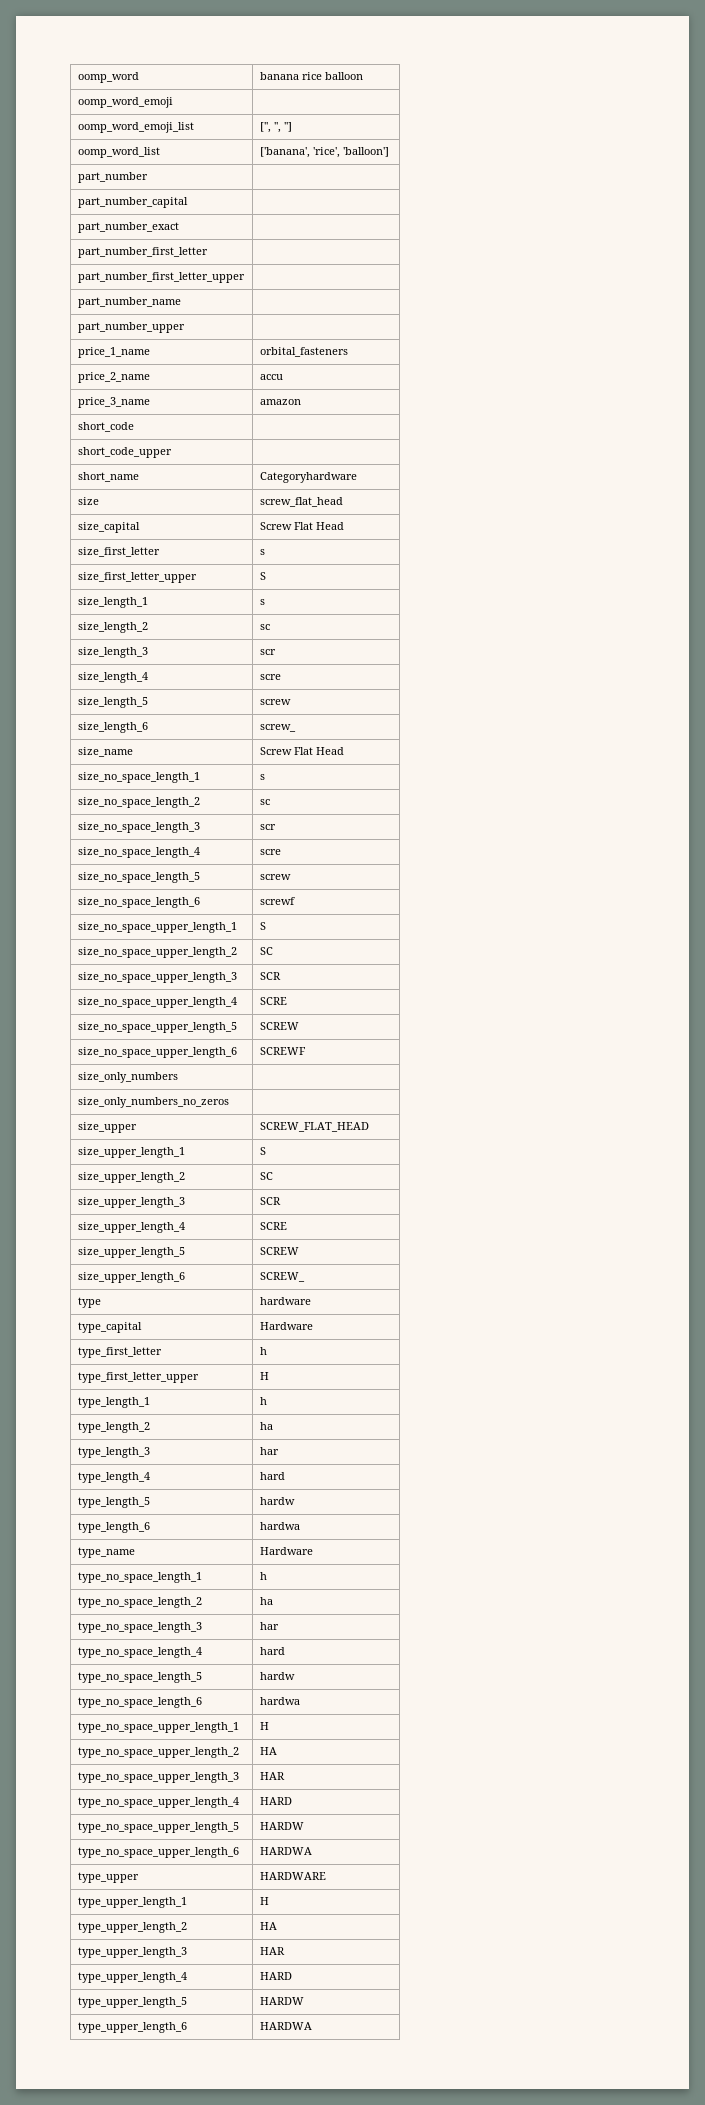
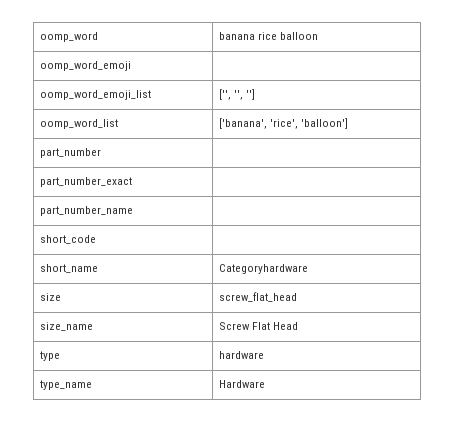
- part_number_capital |
- part_number_first_letter |
- part_number_first_letter_upper |
- part_number_upper |
- price_1_name | orbital_fasteners
- price_2_name | accu
- price_3_name | amazon
- short_code_upper |
- size_capital | Screw Flat Head
- size_first_letter | s
- size_first_letter_upper | S
- size_length_1 | s
- size_length_2 | sc
- size_length_3 | scr
- size_length_4 | scre
- size_length_5 | screw
- size_length_6 | screw_
  size_name | Screw Flat Head
- size_no_space_length_1 | s
- size_no_space_length_2 | sc
- size_no_space_length_3 | scr
- size_no_space_length_4 | scre
- size_no_space_length_5 | screw
- size_no_space_length_6 | screwf
- size_no_space_upper_length_1 | S
- size_no_space_upper_length_2 | SC
- size_no_space_upper_length_3 | SCR
- size_no_space_upper_length_4 | SCRE
- size_no_space_upper_length_5 | SCREW
- size_no_space_upper_length_6 | SCREWF
- size_only_numbers |
- size_only_numbers_no_zeros |
- size_upper | SCREW_FLAT_HEAD
- size_upper_length_1 | S
- size_upper_length_2 | SC
- size_upper_length_3 | SCR
- size_upper_length_4 | SCRE
- size_upper_length_5 | SCREW
- size_upper_length_6 | SCREW_
  type | hardware
- type_capital | Hardware
- type_first_letter | h
- type_first_letter_upper | H
- type_length_1 | h
- type_length_2 | ha
- type_length_3 | har
- type_length_4 | hard
- type_length_5 | hardw
- type_length_6 | hardwa
  type_name | Hardware
- type_no_space_length_1 | h
- type_no_space_length_2 | ha
- type_no_space_length_3 | har
- type_no_space_length_4 | hard
- type_no_space_length_5 | hardw
- type_no_space_length_6 | hardwa
- type_no_space_upper_length_1 | H
- type_no_space_upper_length_2 | HA
- type_no_space_upper_length_3 | HAR
- type_no_space_upper_length_4 | HARD
- type_no_space_upper_length_5 | HARDW
- type_no_space_upper_length_6 | HARDWA
- type_upper | HARDWARE
- type_upper_length_1 | H
- type_upper_length_2 | HA
- type_upper_length_3 | HAR
- type_upper_length_4 | HARD
- type_upper_length_5 | HARDW
- type_upper_length_6 | HARDWA

